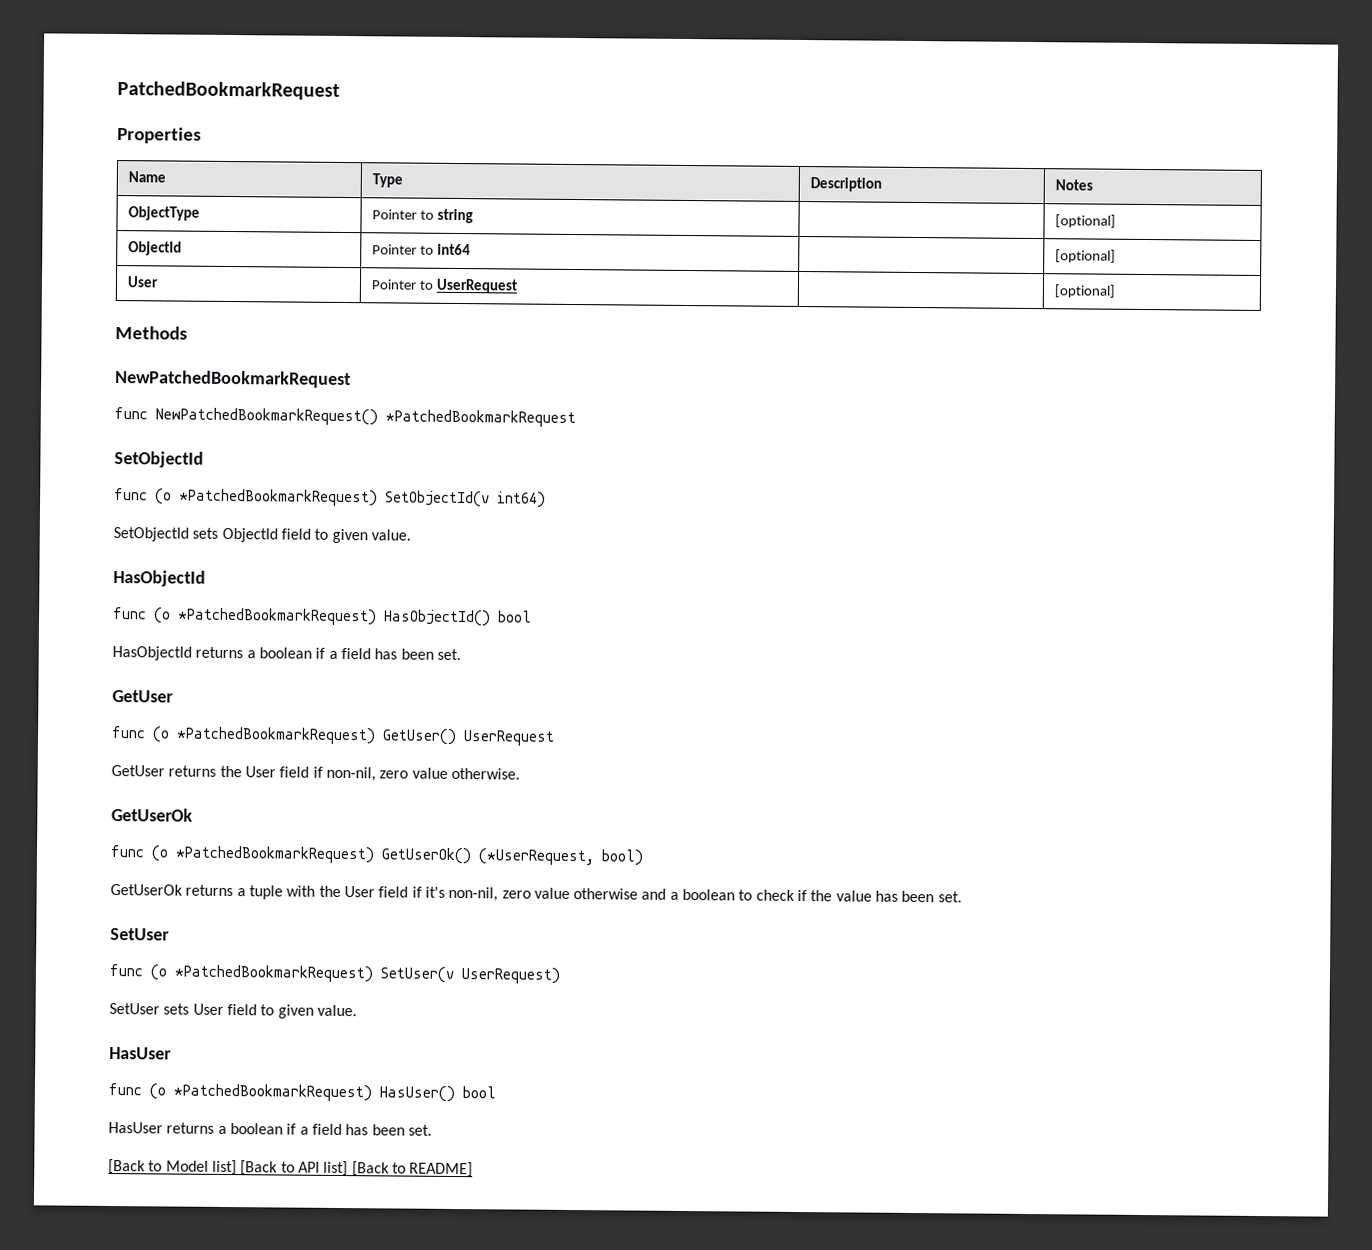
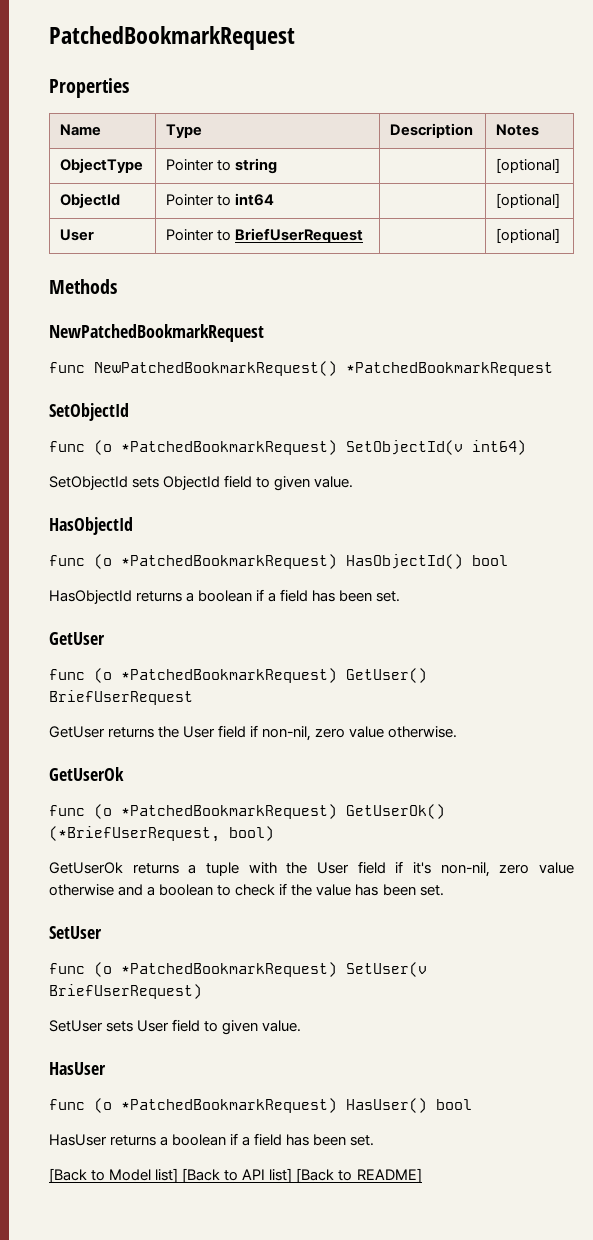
- User | Pointer to UserRequest | | [optional]
+ User | Pointer to BriefUserRequest | | [optional]
- func (o *PatchedBookmarkRequest) GetUser() UserRequest
+ func (o *PatchedBookmarkRequest) GetUser() BriefUserRequest
- func (o *PatchedBookmarkRequest) GetUserOk() (*UserRequest, bool)
+ func (o *PatchedBookmarkRequest) GetUserOk() (*BriefUserRequest, bool)
- func (o *PatchedBookmarkRequest) SetUser(v UserRequest)
+ func (o *PatchedBookmarkRequest) SetUser(v BriefUserRequest)

